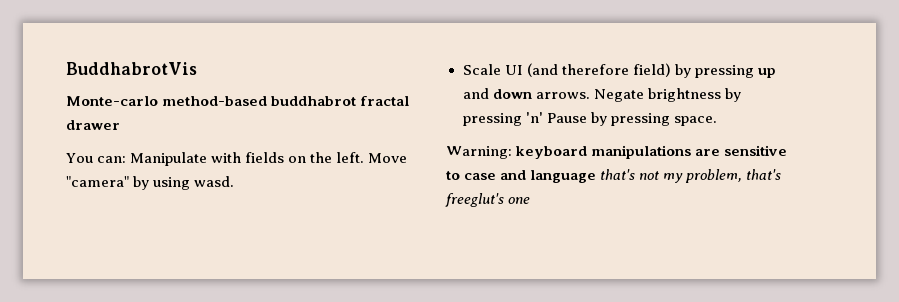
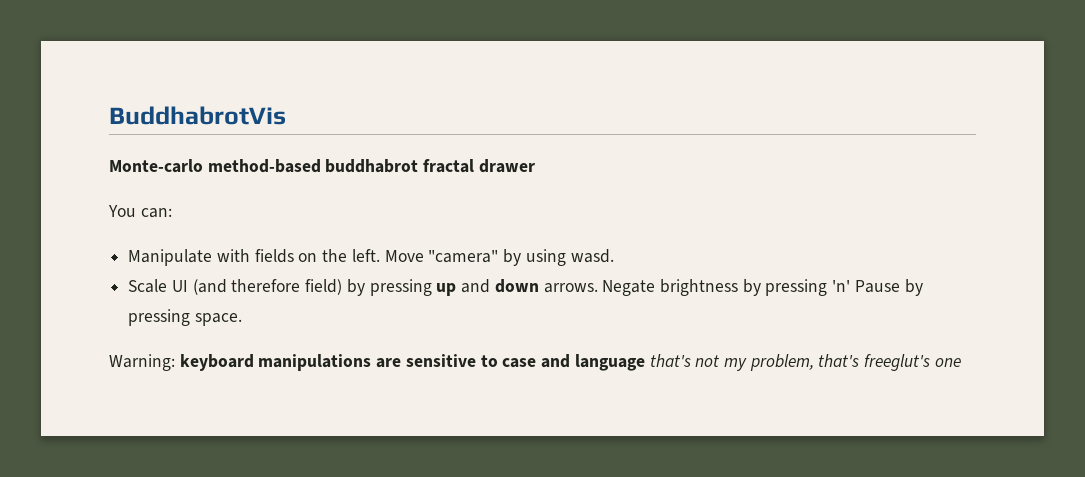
- You can: Manipulate with fields on the left.
+ You can:
+ Manipulate with fields on the left.

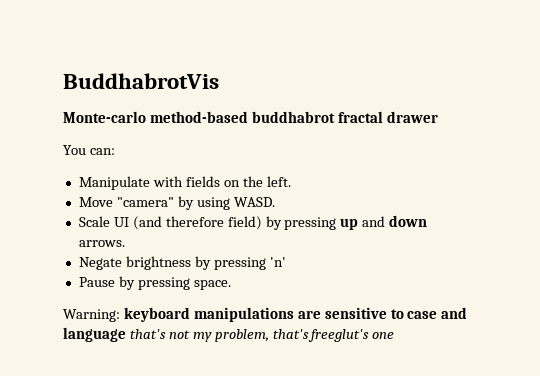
- Manipulate with fields on the left. Move "camera" by using wasd.
+ Manipulate with fields on the left.
+ Move "camera" by using WASD.
- Scale UI (and therefore field) by pressing up and down arrows. Negate brightness by pressing 'n' Pause by pressing space.
+ Scale UI (and therefore field) by pressing up and down arrows.
+ Negate brightness by pressing 'n'
+ Pause by pressing space.

